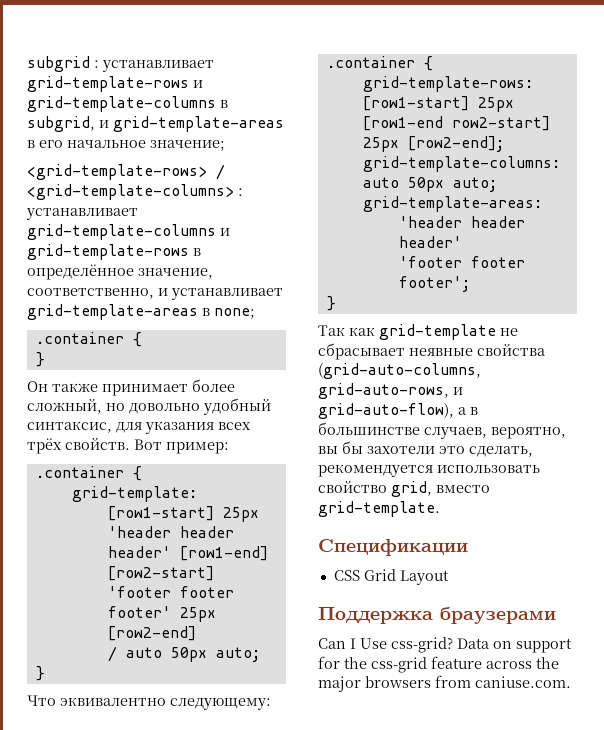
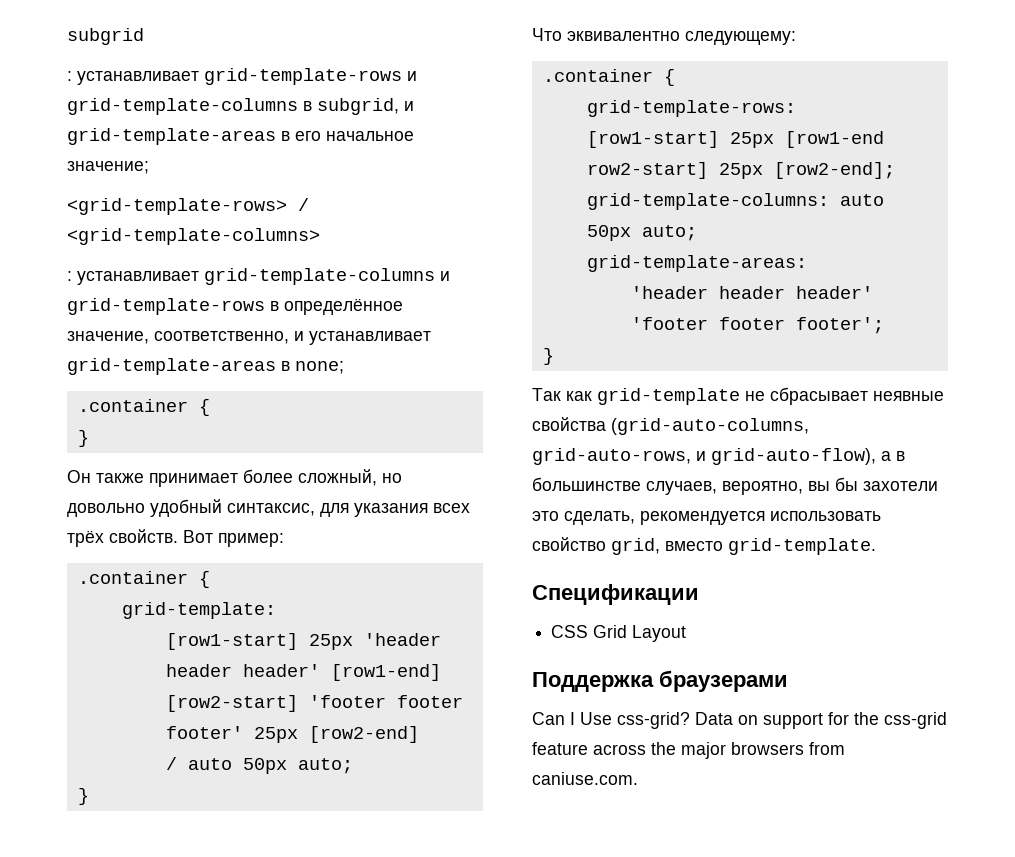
- subgrid : устанавливает grid-template-rows и grid-template-columns в subgrid, и grid-template-areas в его начальное значение;
+ subgrid
+ : устанавливает grid-template-rows и grid-template-columns в subgrid, и grid-template-areas в его начальное значение;
- <grid-template-rows> / <grid-template-columns> : устанавливает grid-template-columns и grid-template-rows в определённое значение, соответственно, и устанавливает grid-template-areas в none;
+ <grid-template-rows> / <grid-template-columns>
+ : устанавливает grid-template-columns и grid-template-rows в определённое значение, соответственно, и устанавливает grid-template-areas в none;

